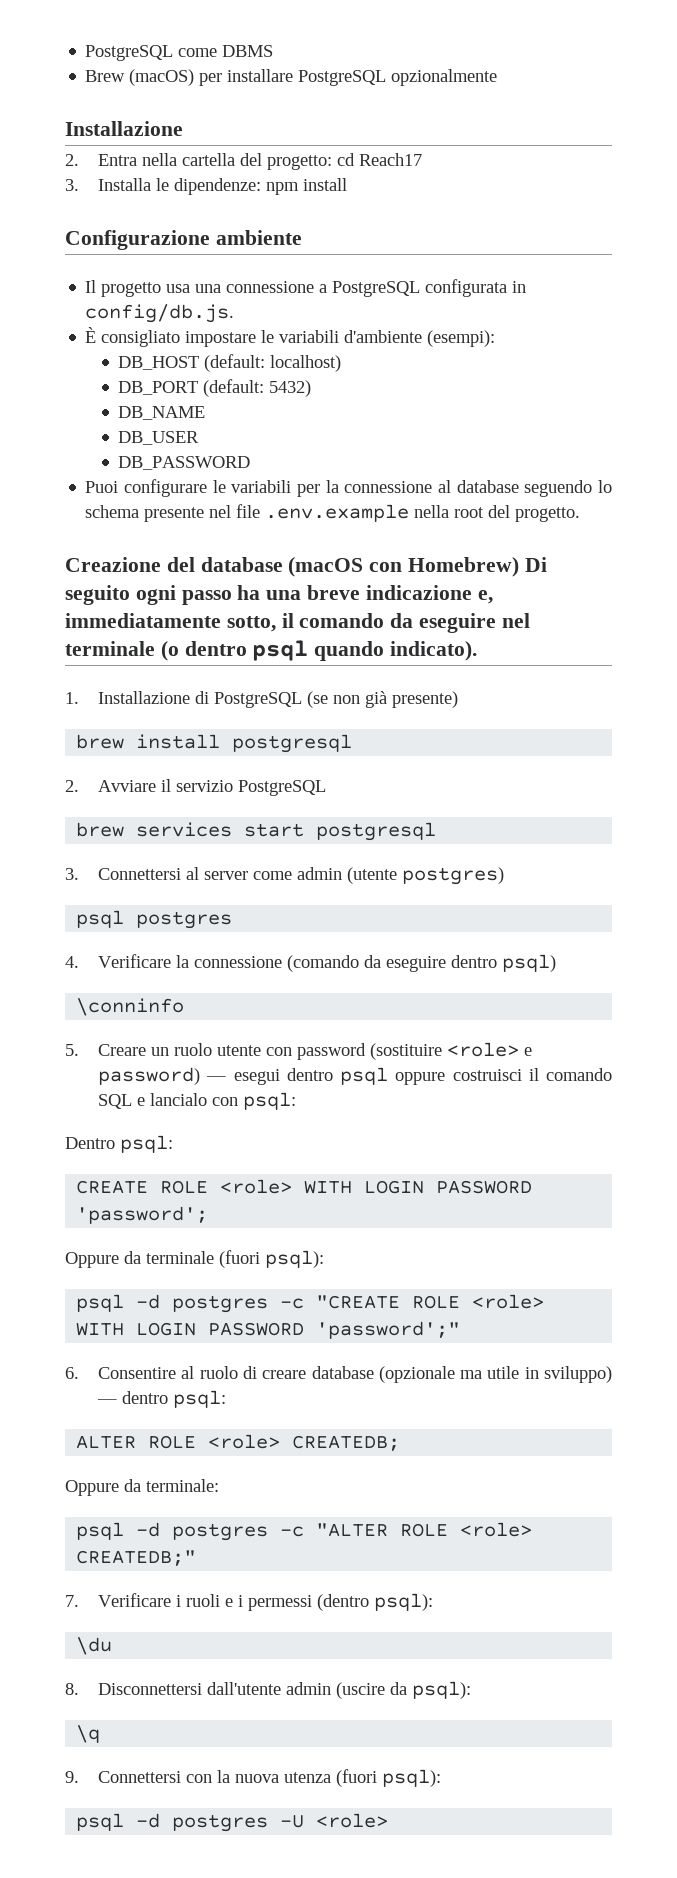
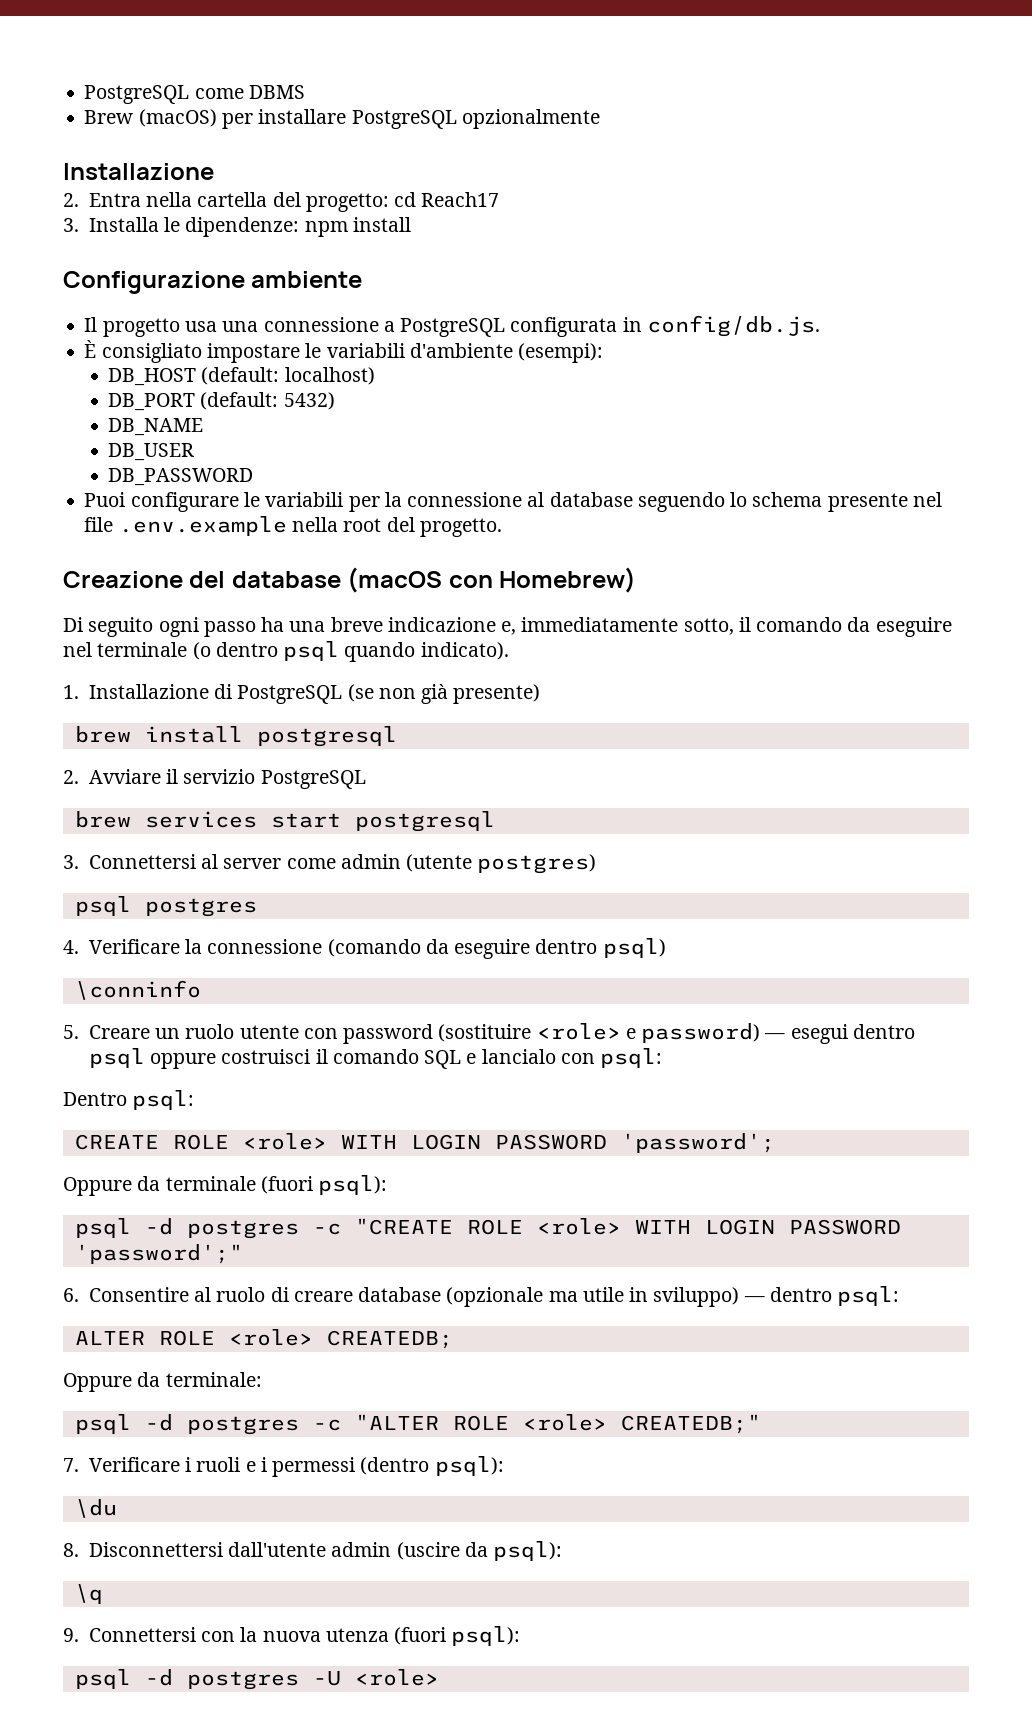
- Creazione del database (macOS con Homebrew) Di seguito ogni passo ha una breve indicazione e, immediatamente sotto, il comando da eseguire nel terminale (o dentro psql quando indicato).
+ Creazione del database (macOS con Homebrew)
+ Di seguito ogni passo ha una breve indicazione e, immediatamente sotto, il comando da eseguire nel terminale (o dentro psql quando indicato).

